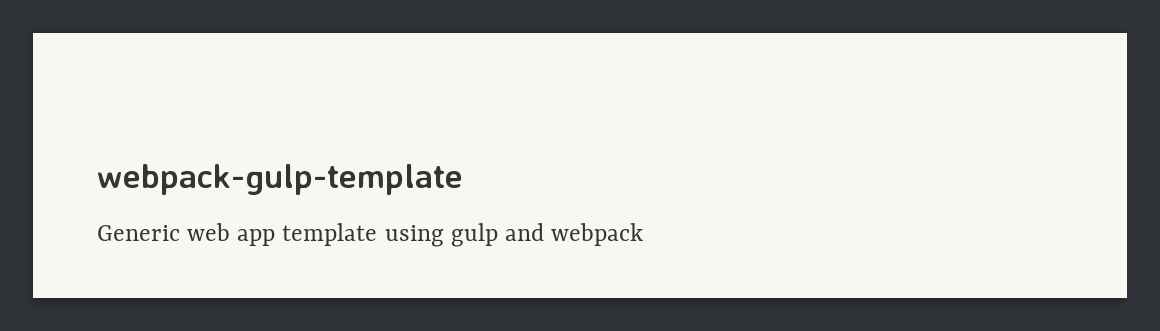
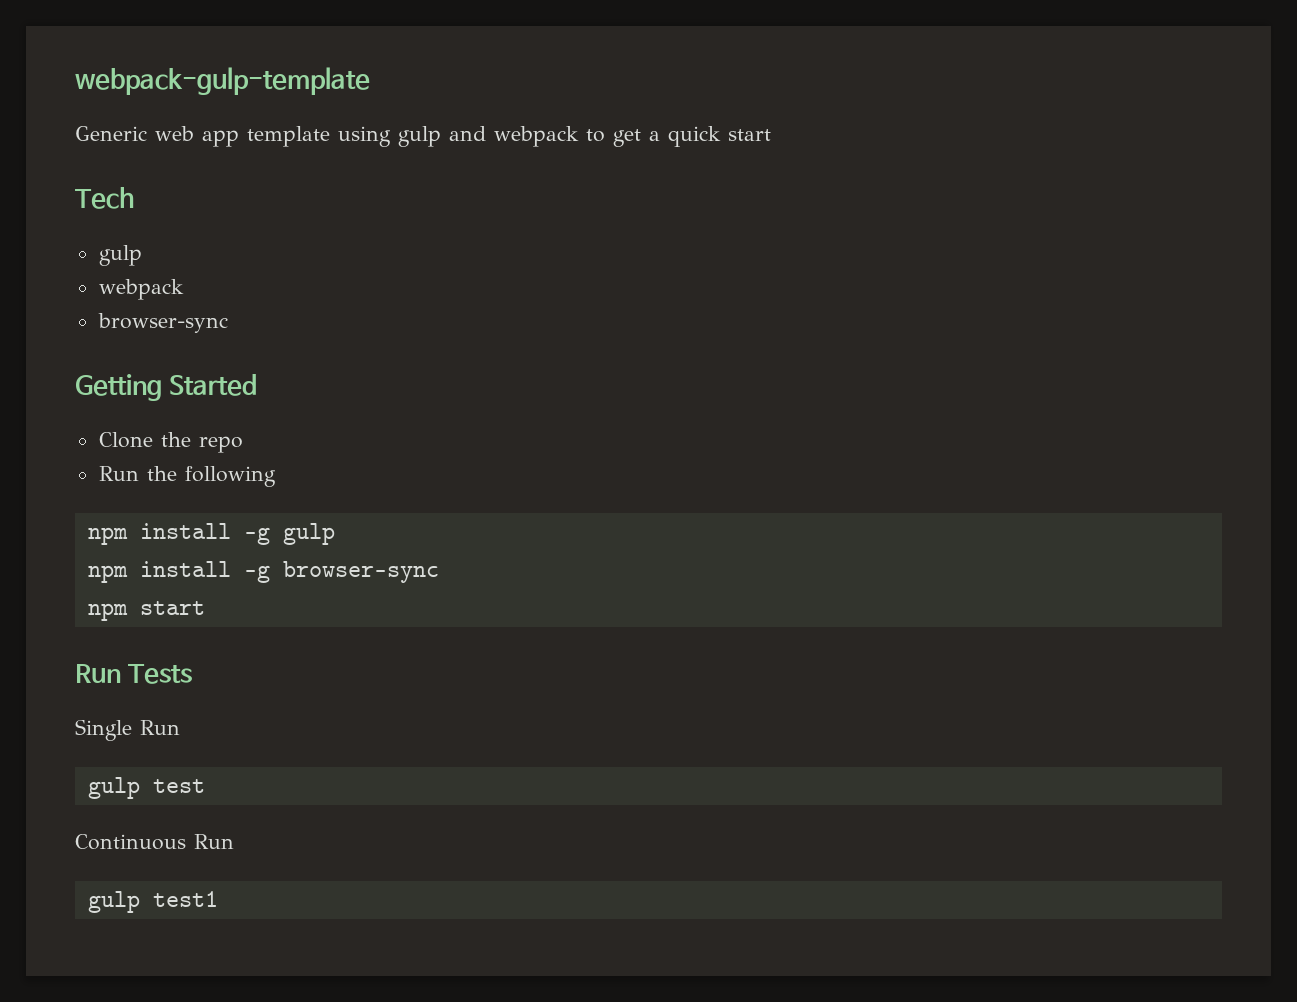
- Generic web app template using gulp and webpack
+ Generic web app template using gulp and webpack to get a quick start
+ Tech
+ gulp
+ webpack
+ browser-sync
+ Getting Started
+ Clone the repo
+ Run the following
+ npm install -g gulp
+ npm install -g browser-sync
+ npm start
+ Run Tests
+ Single Run
+ gulp test
+ Continuous Run
+ gulp test1

